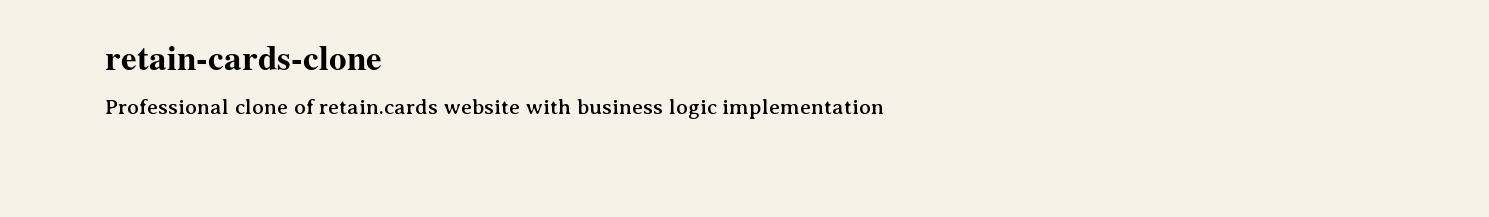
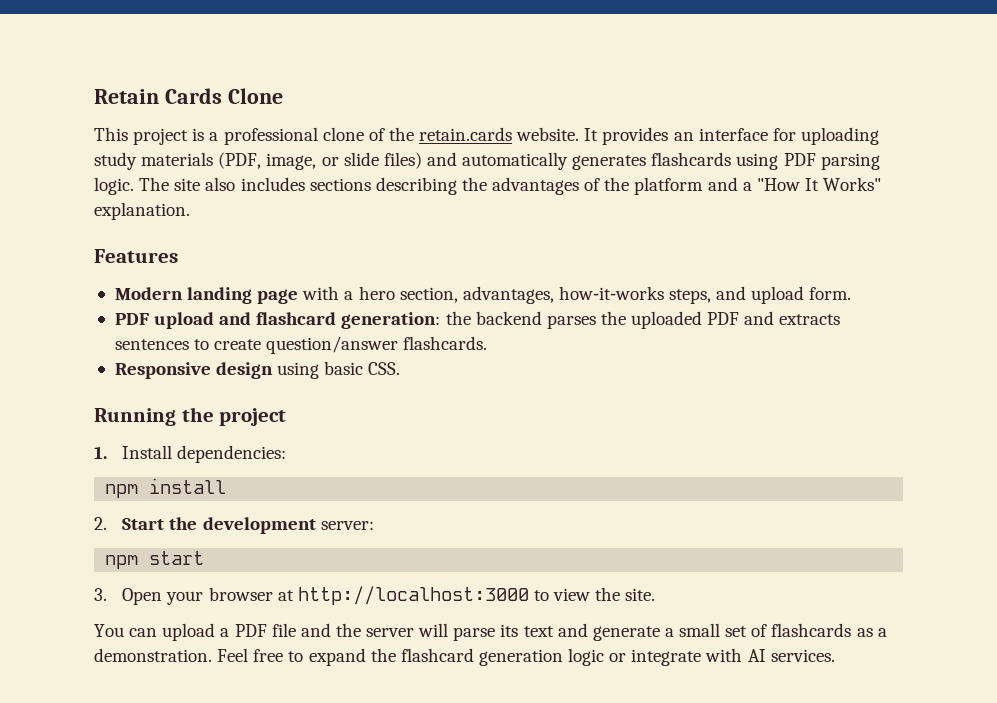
- retain-cards-clone
- Professional clone of retain.cards website with business logic implementation
+ Retain Cards Clone
+ This project is a professional clone of the retain.cards website. It provides an interface for uploading study materials (PDF, image, or slide files) and automatically generates flashcards using PDF parsing logic. The site also includes sections describing the advantages of the platform and a "How It Works" explanation.
+ Features
+ Modern landing page with a hero section, advantages, how‑it‑works steps, and upload form.
+ PDF upload and flashcard generation: the backend parses the uploaded PDF and extracts sentences to create question/answer flashcards.
+ Responsive design using basic CSS.
+ Running the project
+ 1. Install dependencies:
+ npm install
+ 2. Start the development server:
+ npm start
+ 3. Open your browser at http://localhost:3000 to view the site.
+ You can upload a PDF file and the server will parse its text and generate a small set of flashcards as a demonstration. Feel free to expand the flashcard generation logic or integrate with AI services.

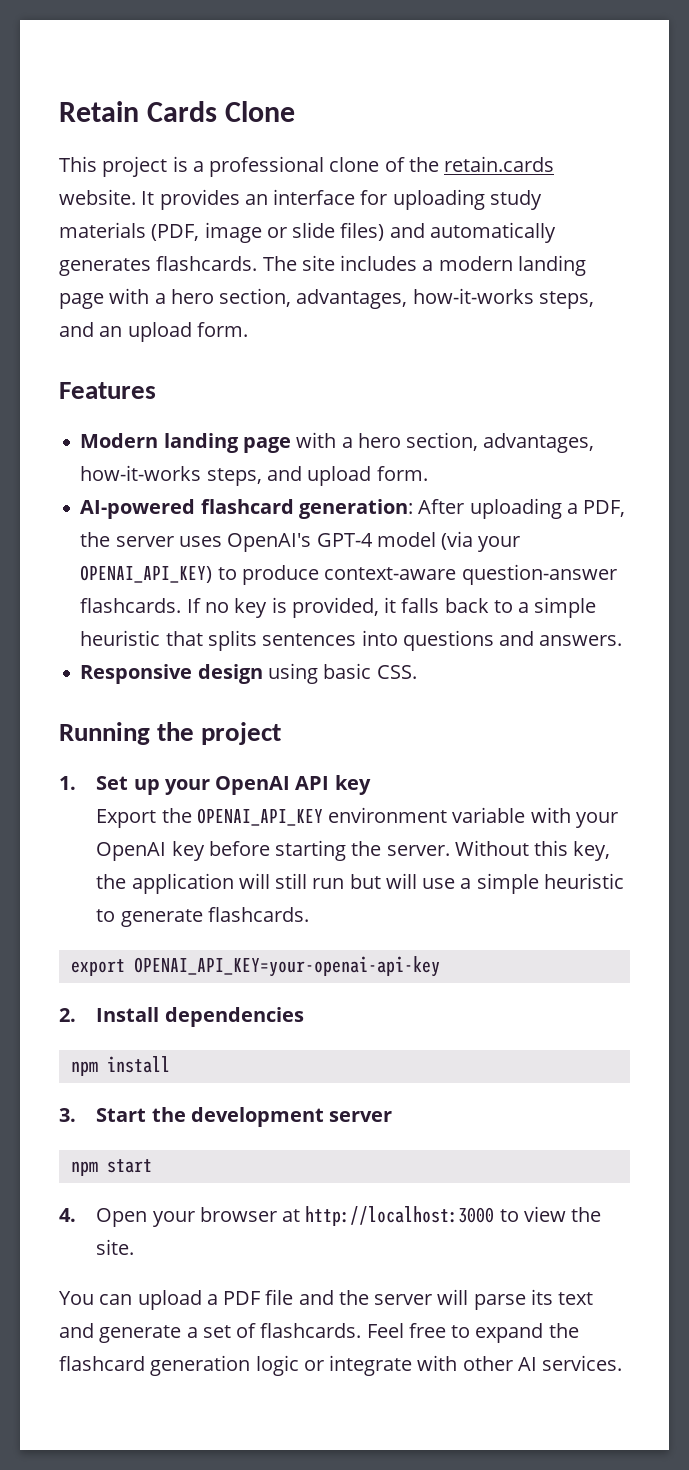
- It provides an interface for uploading study materials (PDF, image, or slide files) and automatically generates flashcards using PDF parsing logic. The site also includes sections describing the advantages of the platform and a "How It Works" explanation.
+ It provides an interface for uploading study materials (PDF, image or slide files) and automatically generates flashcards. The site includes a modern landing page with a hero section, advantages, how‑it‑works steps, and an upload form.
- PDF upload and flashcard generation: the backend parses the uploaded PDF and extracts sentences to create question/answer flashcards.
+ AI‑powered flashcard generation: After uploading a PDF, the server uses OpenAI's GPT‑4 model (via your OPENAI_API_KEY) to produce context‑aware question‑answer flashcards. If no key is provided, it falls back to a simple heuristic that splits sentences into questions and answers.
- 1. Install dependencies:
+ 1. Set up your OpenAI API key
+ Export the OPENAI_API_KEY environment variable with your OpenAI key before starting the server. Without this key, the application will still run but will use a simple heuristic to generate flashcards.
+ export OPENAI_API_KEY=your-openai-api-key
+ 2. Install dependencies
- 2. Start the development server:
+ 3. Start the development server
- 3. Open your browser at http://localhost:3000 to view the site.
+ 4. Open your browser at http://localhost:3000 to view the site.
- You can upload a PDF file and the server will parse its text and generate a small set of flashcards as a demonstration.
+ You can upload a PDF file and the server will parse its text and generate a set of flashcards.
- Feel free to expand the flashcard generation logic or integrate with AI services.
+ Feel free to expand the flashcard generation logic or integrate with other AI services.

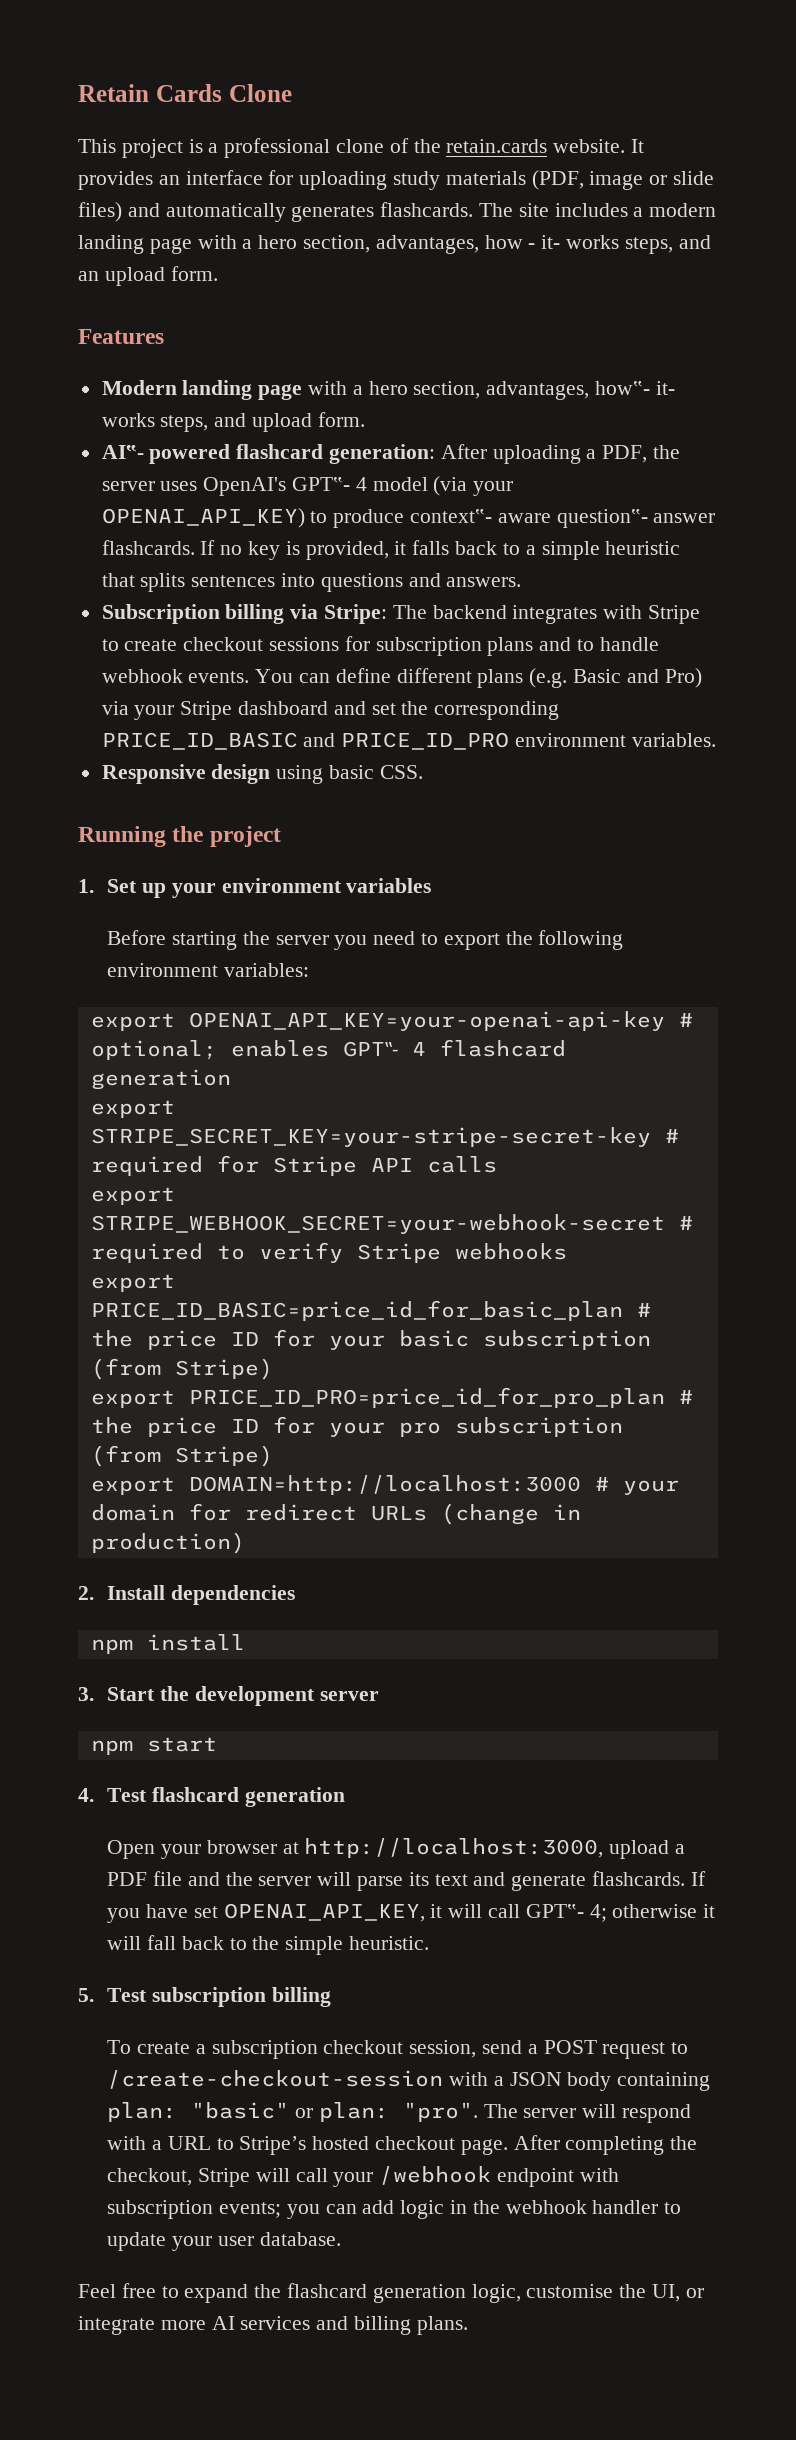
- The site includes a modern landing page with a hero section, advantages, how‑it‑works steps, and an upload form.
+ The site includes a modern landing page with a hero section, advantages, how ‑ it‑ works steps, and an upload form.
- Modern landing page with a hero section, advantages, how‑it‑works steps, and upload form.
+ Modern landing page with a hero section, advantages, how‟‑ it‑ works steps, and upload form.
- AI‑powered flashcard generation: After uploading a PDF, the server uses OpenAI's GPT‑4 model (via your OPENAI_API_KEY) to produce context‑aware question‑answer flashcards.
+ AI‟‑ powered flashcard generation: After uploading a PDF, the server uses OpenAI's GPT‟‑ 4 model (via your OPENAI_API_KEY) to produce context‟‑ aware question‟‑ answer flashcards.
+ Subscription billing via Stripe: The backend integrates with Stripe to create checkout sessions for subscription plans and to handle webhook events. You can define different plans (e.g. Basic and Pro) via your Stripe dashboard and set the corresponding PRICE_ID_BASIC and PRICE_ID_PRO environment variables.
- 1. Set up your OpenAI API key
- Export the OPENAI_API_KEY environment variable with your OpenAI key before starting the server. Without this key, the application will still run but will use a simple heuristic to generate flashcards.
- export OPENAI_API_KEY=your-openai-api-key
+ 1. Set up your environment variables
+ Before starting the server you need to export the following environment variables:
+ export OPENAI_API_KEY=your-openai-api-key # optional; enables GPT‟‑ 4 flashcard generation
+ export STRIPE_SECRET_KEY=your-stripe-secret-key # required for Stripe API calls
+ export STRIPE_WEBHOOK_SECRET=your-webhook-secret # required to verify Stripe webhooks
+ export PRICE_ID_BASIC=price_id_for_basic_plan # the price ID for your basic subscription (from Stripe)
+ export PRICE_ID_PRO=price_id_for_pro_plan # the price ID for your pro subscription (from Stripe)
+ export DOMAIN=http://localhost:3000 # your domain for redirect URLs (change in production)
- 4. Open your browser at http://localhost:3000 to view the site.
- You can upload a PDF file and the server will parse its text and generate a set of flashcards. Feel free to expand the flashcard generation logic or integrate with other AI services.
+ 4. Test flashcard generation
+ Open your browser at http://localhost:3000, upload a PDF file and the server will parse its text and generate flashcards. If you have set OPENAI_API_KEY, it will call GPT‟‑ 4; otherwise it will fall back to the simple heuristic.
+ 5. Test subscription billing
+ To create a subscription checkout session, send a POST request to /create-checkout-session with a JSON body containing plan: "basic" or plan: "pro". The server will respond with a URL to Stripe’s hosted checkout page. After completing the checkout, Stripe will call your /webhook endpoint with subscription events; you can add logic in the webhook handler to update your user database.
+ Feel free to expand the flashcard generation logic, customise the UI, or integrate more AI services and billing plans.

